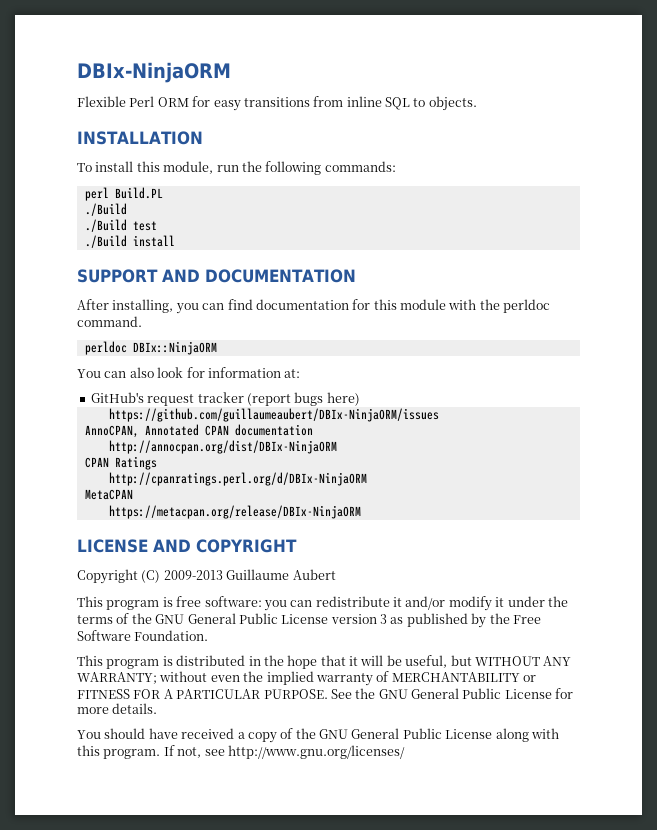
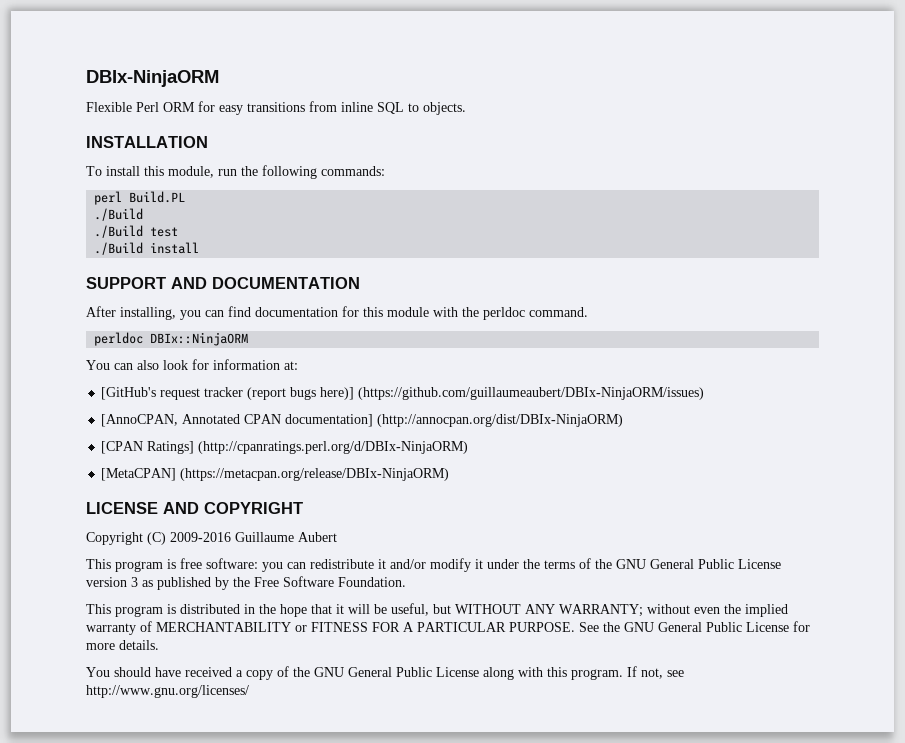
- GitHub's request tracker (report bugs here)
- https://github.com/guillaumeaubert/DBIx-NinjaORM/issues
- AnnoCPAN, Annotated CPAN documentation
- http://annocpan.org/dist/DBIx-NinjaORM
- CPAN Ratings
- http://cpanratings.perl.org/d/DBIx-NinjaORM
- MetaCPAN
- https://metacpan.org/release/DBIx-NinjaORM
+ [GitHub's request tracker (report bugs here)] (https://github.com/guillaumeaubert/DBIx-NinjaORM/issues)
+ [AnnoCPAN, Annotated CPAN documentation] (http://annocpan.org/dist/DBIx-NinjaORM)
+ [CPAN Ratings] (http://cpanratings.perl.org/d/DBIx-NinjaORM)
+ [MetaCPAN] (https://metacpan.org/release/DBIx-NinjaORM)
- Copyright (C) 2009-2013 Guillaume Aubert
+ Copyright (C) 2009-2016 Guillaume Aubert

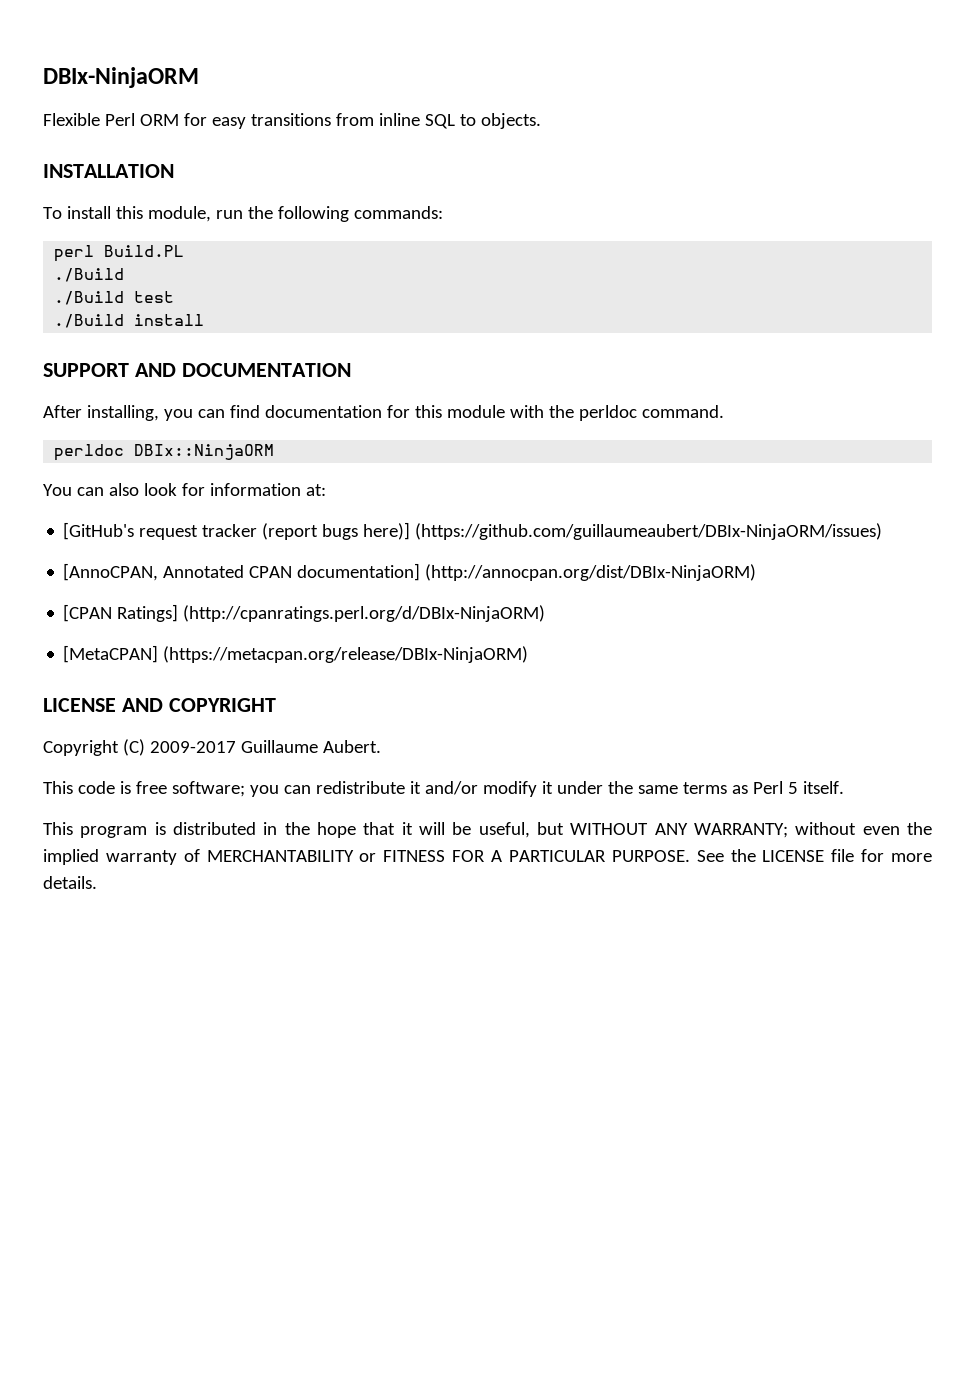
- Copyright (C) 2009-2016 Guillaume Aubert
- This program is free software: you can redistribute it and/or modify it under the terms of the GNU General Public License version 3 as published by the Free Software Foundation.
+ Copyright (C) 2009-2017 Guillaume Aubert.
+ This code is free software; you can redistribute it and/or modify it under the same terms as Perl 5 itself.
- See the GNU General Public License for more details.
+ See the LICENSE file for more details.
- You should have received a copy of the GNU General Public License along with this program. If not, see http://www.gnu.org/licenses/

